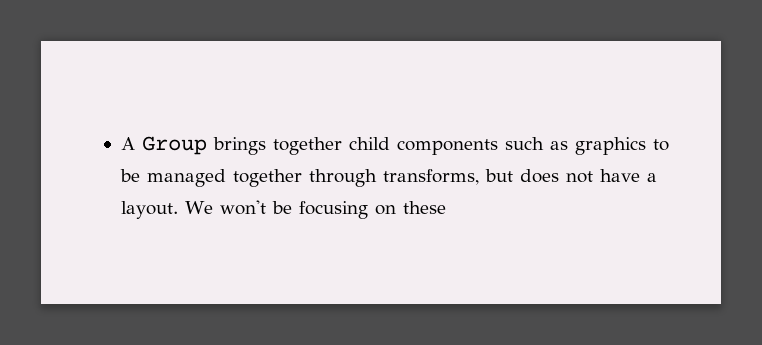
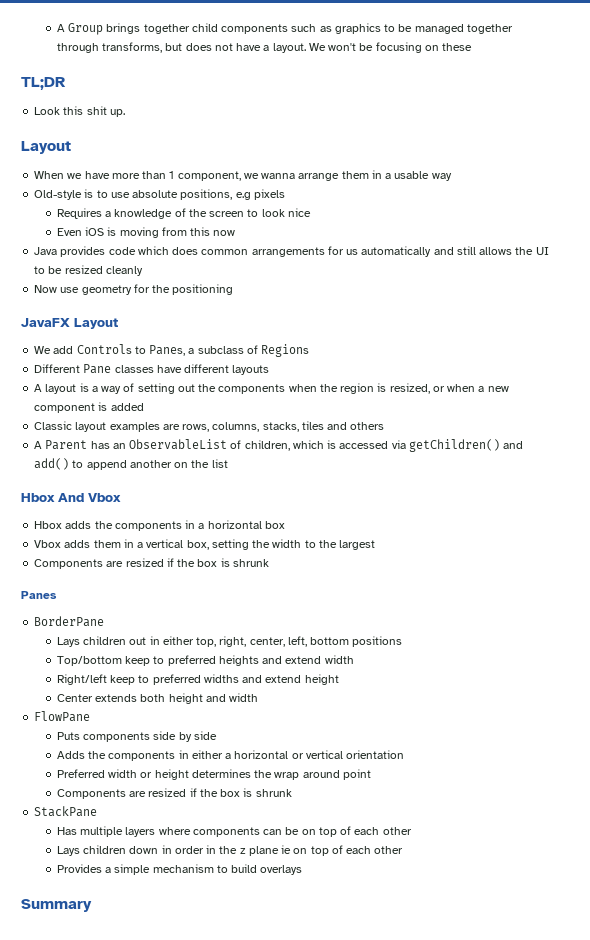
+ TL;DR
+ Look this shit up.
+ Layout
+ When we have more than 1 component, we wanna arrange them in a usable way
+ Old-style is to use absolute positions, e.g pixels
+ Requires a knowledge of the screen to look nice
+ Even iOS is moving from this now
+ Java provides code which does common arrangements for us automatically and still allows the UI to be resized cleanly
+ Now use geometry for the positioning
+ JavaFX Layout
+ We add Controls to Panes, a subclass of Regions
+ Different Pane classes have different layouts
+ A layout is a way of setting out the components when the region is resized, or when a new component is added
+ Classic layout examples are rows, columns, stacks, tiles and others
+ A Parent has an ObservableList of children, which is accessed via getChildren() and add() to append another on the list
+ Hbox And Vbox
+ Hbox adds the components in a horizontal box
+ Vbox adds them in a vertical box, setting the width to the largest
+ Components are resized if the box is shrunk
+ Panes
+ BorderPane
+ Lays children out in either top, right, center, left, bottom positions
+ Top/bottom keep to preferred heights and extend width
+ Right/left keep to preferred widths and extend height
+ Center extends both height and width
+ FlowPane
+ Puts components side by side
+ Adds the components in either a horizontal or vertical orientation
+ Preferred width or height determines the wrap around point
+ Components are resized if the box is shrunk
+ StackPane
+ Has multiple layers where components can be on top of each other
+ Lays children down in order in the z plane ie on top of each other
+ Provides a simple mechanism to build overlays
+ Summary

